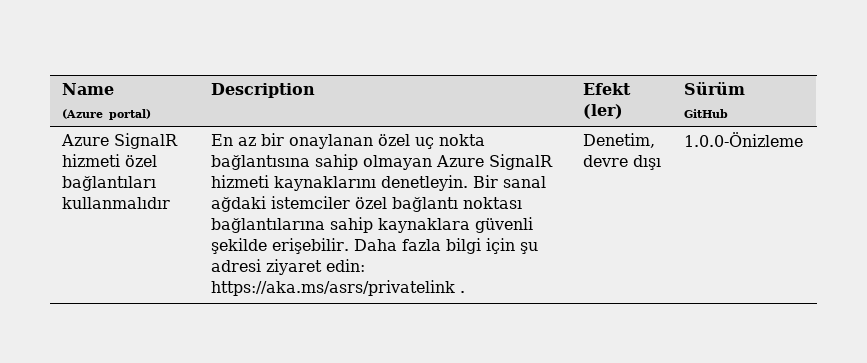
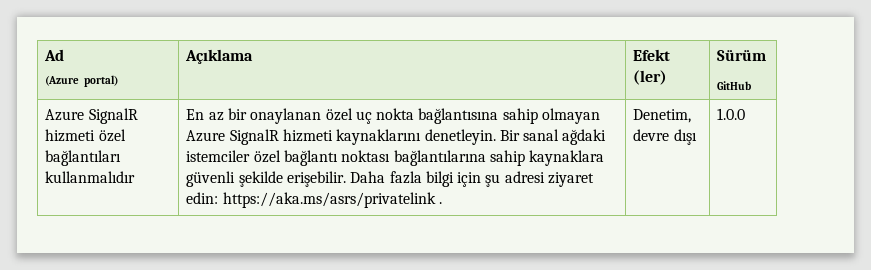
- Name
- (Azure portal) | Description | Efekt (ler) | Sürüm
+ Ad
+ (Azure portal) | Açıklama | Efekt (ler) | Sürüm
- 1.0.0-Önizleme
+ 1.0.0

